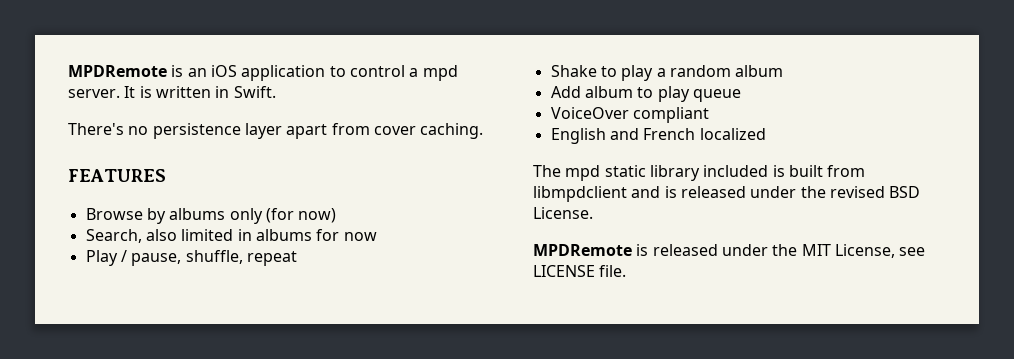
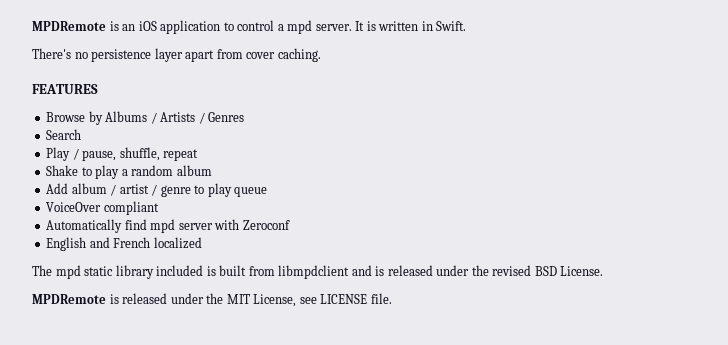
- Browse by albums only (for now)
- Search, also limited in albums for now
+ Browse by Albums / Artists / Genres
+ Search
- Add album to play queue
+ Add album / artist / genre to play queue
+ Automatically find mpd server with Zeroconf

